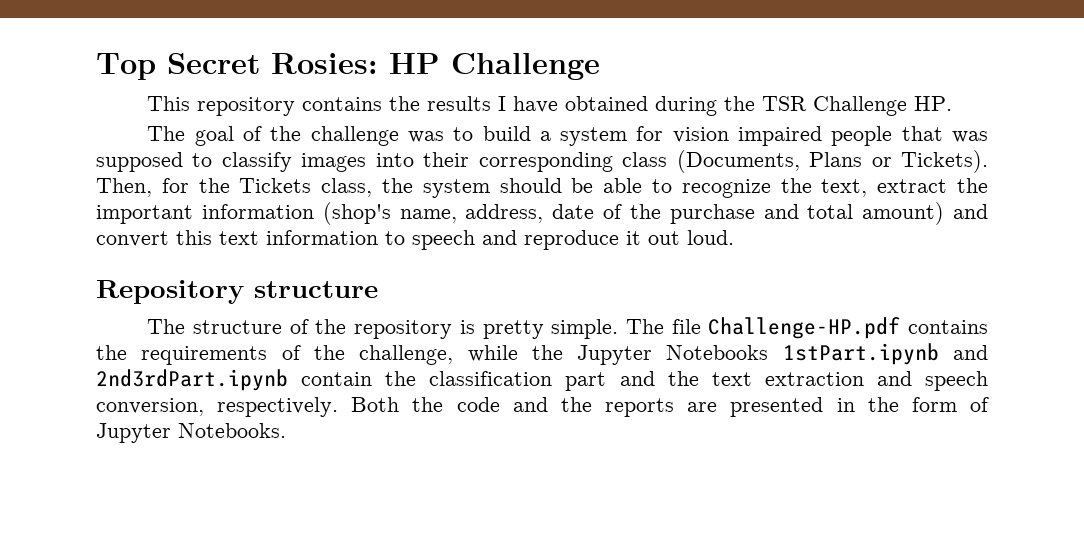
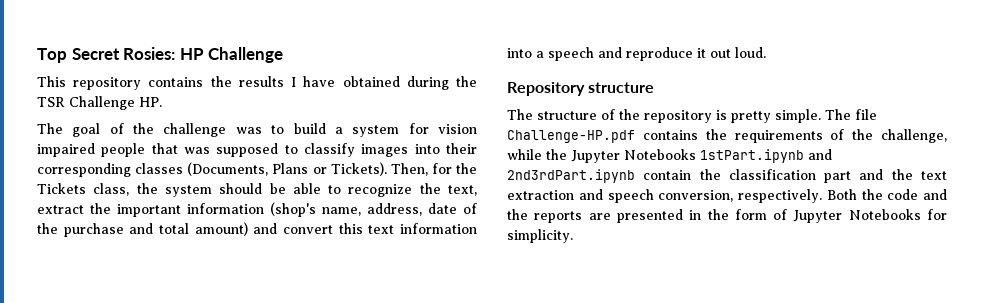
- The goal of the challenge was to build a system for vision impaired people that was supposed to classify images into their corresponding class (Documents, Plans or Tickets).
+ The goal of the challenge was to build a system for vision impaired people that was supposed to classify images into their corresponding classes (Documents, Plans or Tickets).
- Then, for the Tickets class, the system should be able to recognize the text, extract the important information (shop's name, address, date of the purchase and total amount) and convert this text information to speech and reproduce it out loud.
+ Then, for the Tickets class, the system should be able to recognize the text, extract the important information (shop's name, address, date of the purchase and total amount) and convert this text information into a speech and reproduce it out loud.
- Both the code and the reports are presented in the form of Jupyter Notebooks.
+ Both the code and the reports are presented in the form of Jupyter Notebooks for simplicity.

